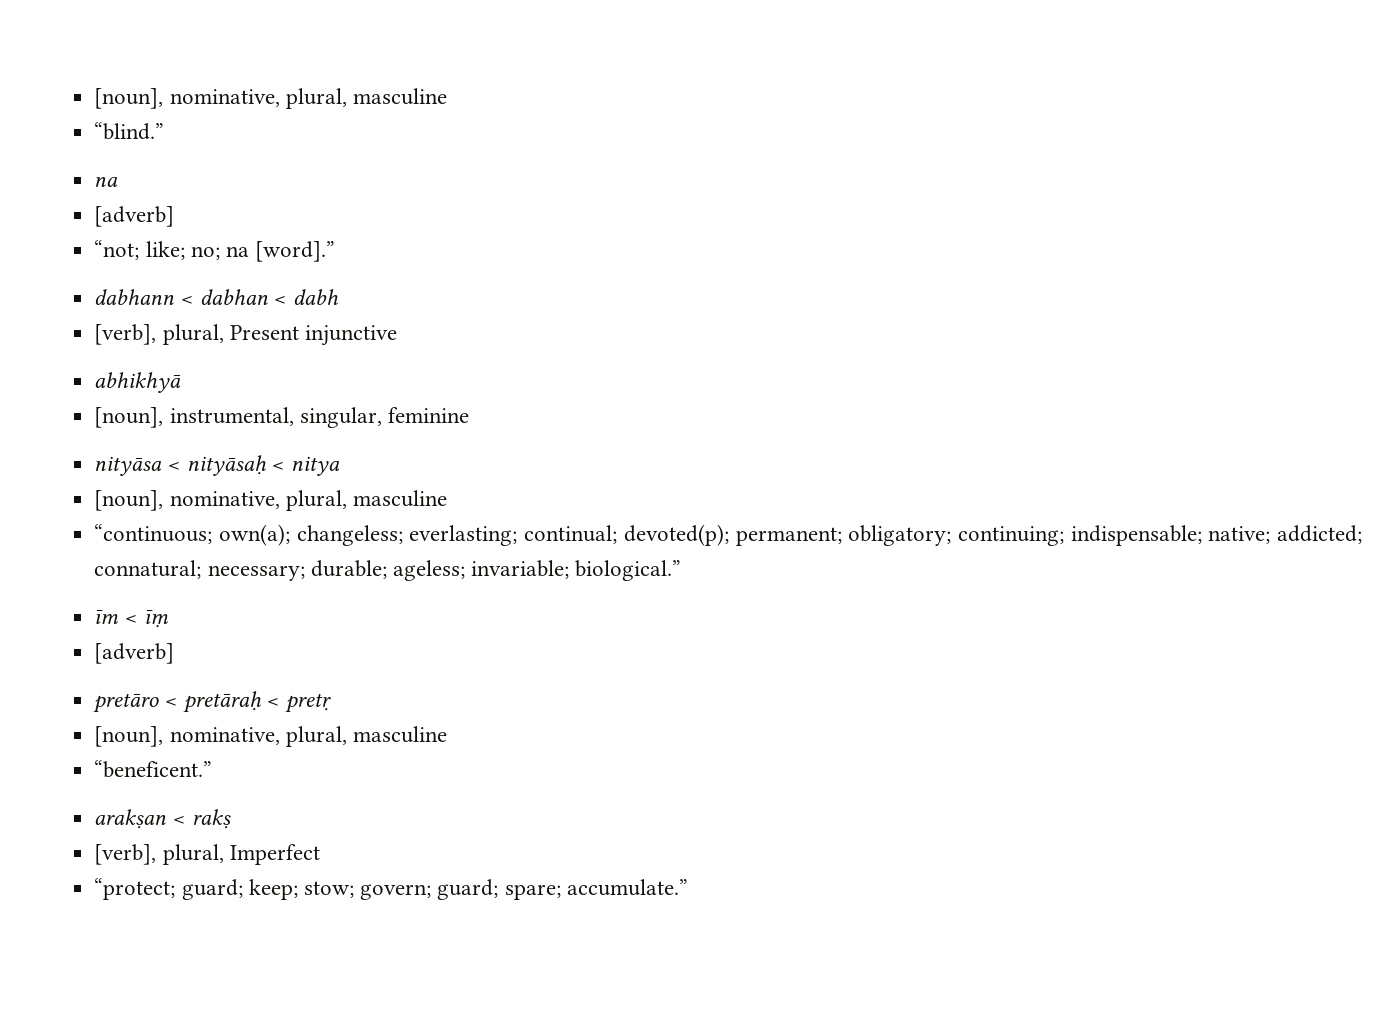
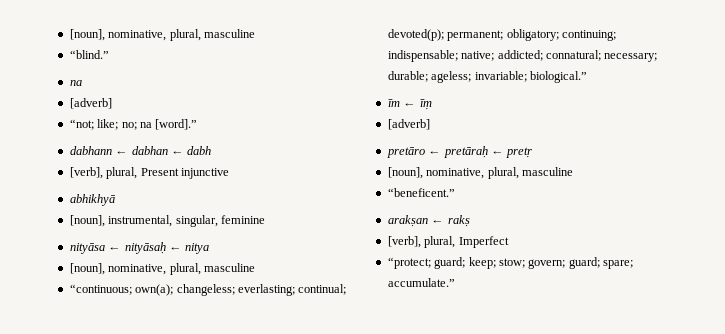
- dabhann < dabhan < dabh
+ dabhann ← dabhan ← dabh
- nityāsa < nityāsaḥ < nitya
+ nityāsa ← nityāsaḥ ← nitya
- īm < īṃ
+ īm ← īṃ
- pretāro < pretāraḥ < pretṛ
+ pretāro ← pretāraḥ ← pretṛ
- arakṣan < rakṣ
+ arakṣan ← rakṣ

